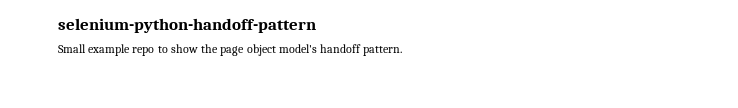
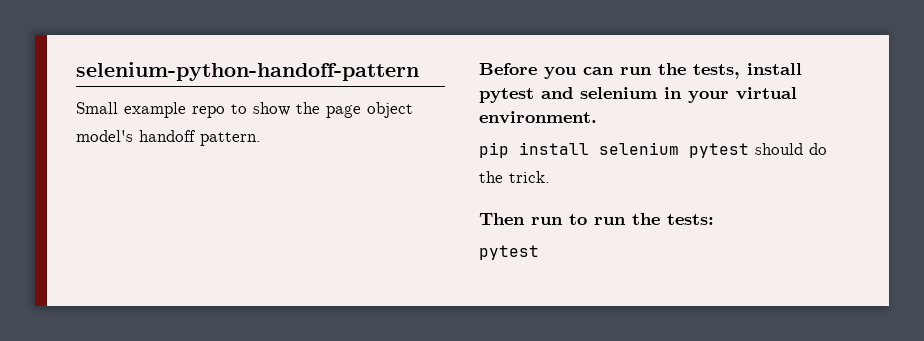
+ Before you can run the tests, install pytest and selenium in your virtual environment.
+ pip install selenium pytest should do the trick.
+ Then run to run the tests:
+ pytest

